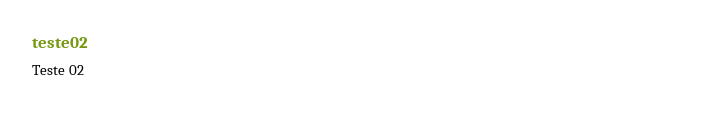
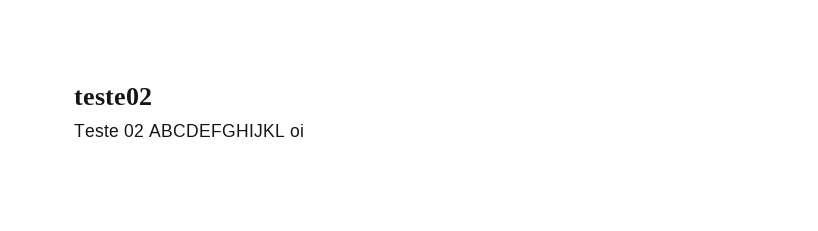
- Teste 02
+ Teste 02 ABCDEFGHIJKL oi

